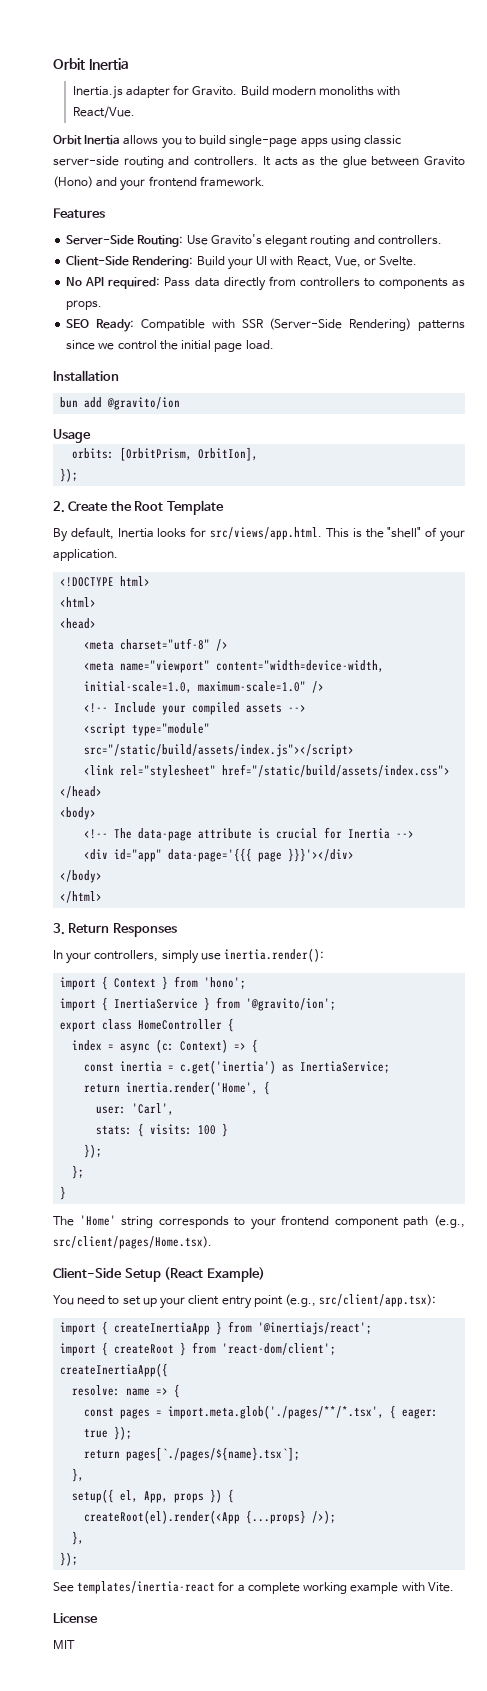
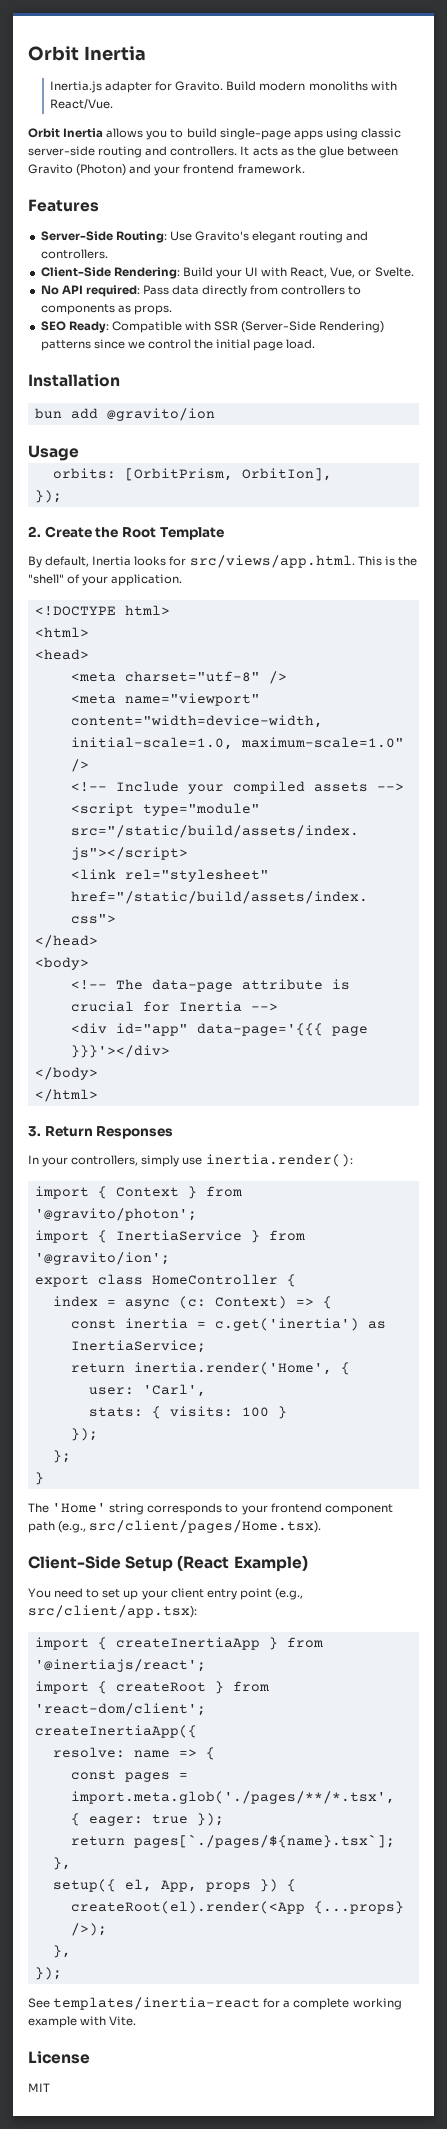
- It acts as the glue between Gravito (Hono) and your frontend framework.
+ It acts as the glue between Gravito (Photon) and your frontend framework.
- import { Context } from 'hono';
+ import { Context } from '@gravito/photon';

